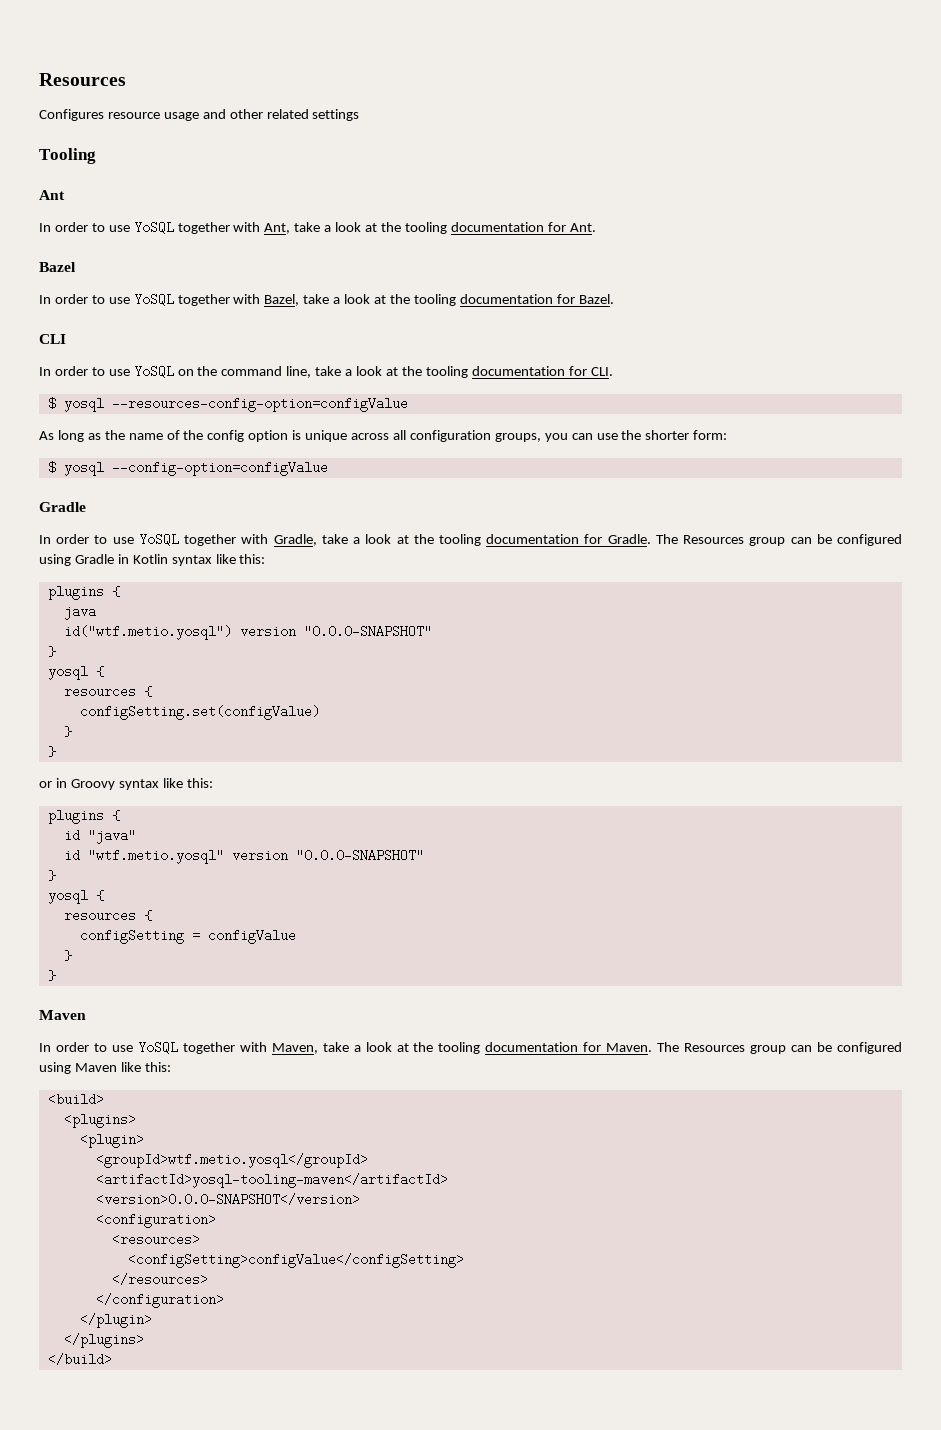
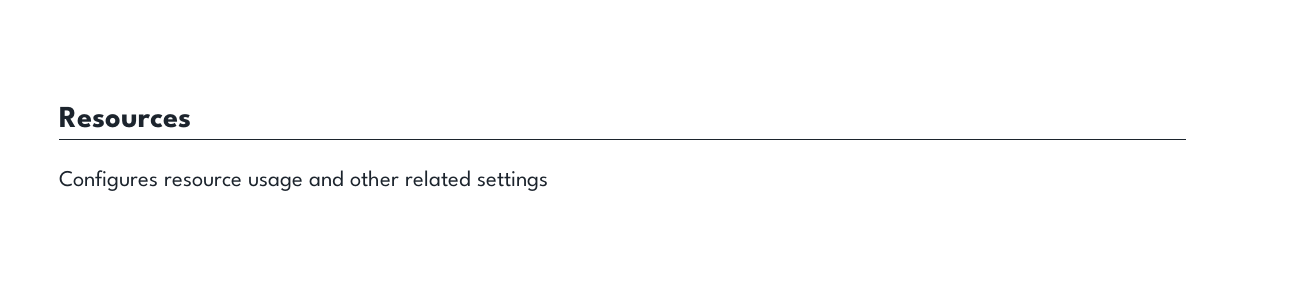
- Tooling
- Ant
- In order to use YoSQL together with Ant, take a look at the tooling documentation for Ant.
- Bazel
- In order to use YoSQL together with Bazel, take a look at the tooling documentation for Bazel.
- CLI
- In order to use YoSQL on the command line, take a look at the tooling documentation for CLI.
- $ yosql --resources-config-option=configValue
- As long as the name of the config option is unique across all configuration groups, you can use the shorter form:
- $ yosql --config-option=configValue
- Gradle
- In order to use YoSQL together with Gradle, take a look at the tooling documentation for Gradle. The Resources group can be configured using Gradle in Kotlin syntax like this:
- plugins {
- java
- id("wtf.metio.yosql") version "0.0.0-SNAPSHOT"
- }
- yosql {
- resources {
- configSetting.set(configValue)
- }
- }
- or in Groovy syntax like this:
- plugins {
- id "java"
- id "wtf.metio.yosql" version "0.0.0-SNAPSHOT"
- }
- yosql {
- resources {
- configSetting = configValue
- }
- }
- Maven
- In order to use YoSQL together with Maven, take a look at the tooling documentation for Maven. The Resources group can be configured using Maven like this:
- <build>
- <plugins>
- <plugin>
- <groupId>wtf.metio.yosql</groupId>
- <artifactId>yosql-tooling-maven</artifactId>
- <version>0.0.0-SNAPSHOT</version>
- <configuration>
- <resources>
- <configSetting>configValue</configSetting>
- </resources>
- </configuration>
- </plugin>
- </plugins>
- </build>

